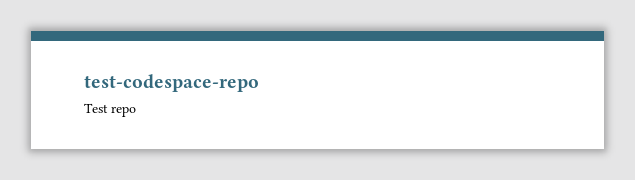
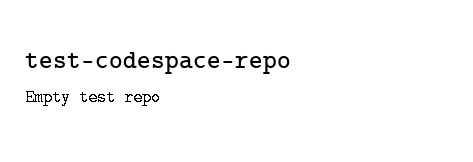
- Test repo
+ Empty test repo

